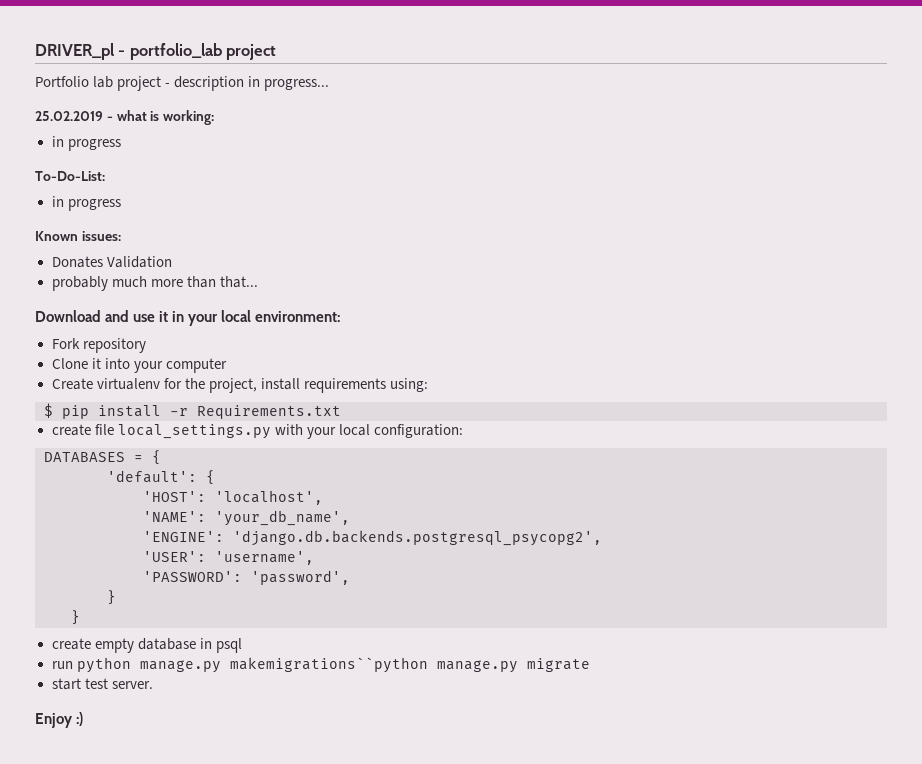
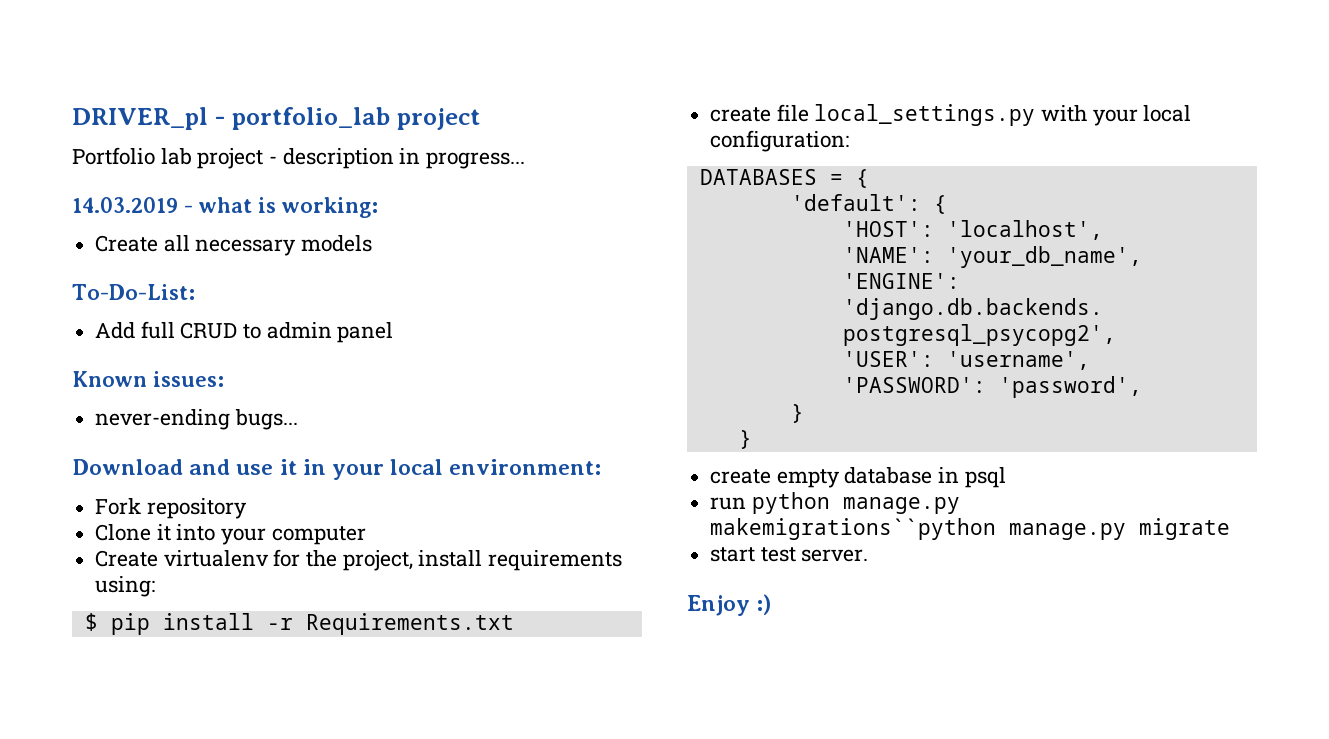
- 25.02.2019 - what is working:
- in progress
+ 14.03.2019 - what is working:
+ Create all necessary models
  To-Do-List:
- in progress
+ Add full CRUD to admin panel
  Known issues:
- Donates Validation
- probably much more than that...
+ never-ending bugs...

